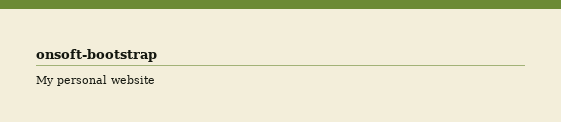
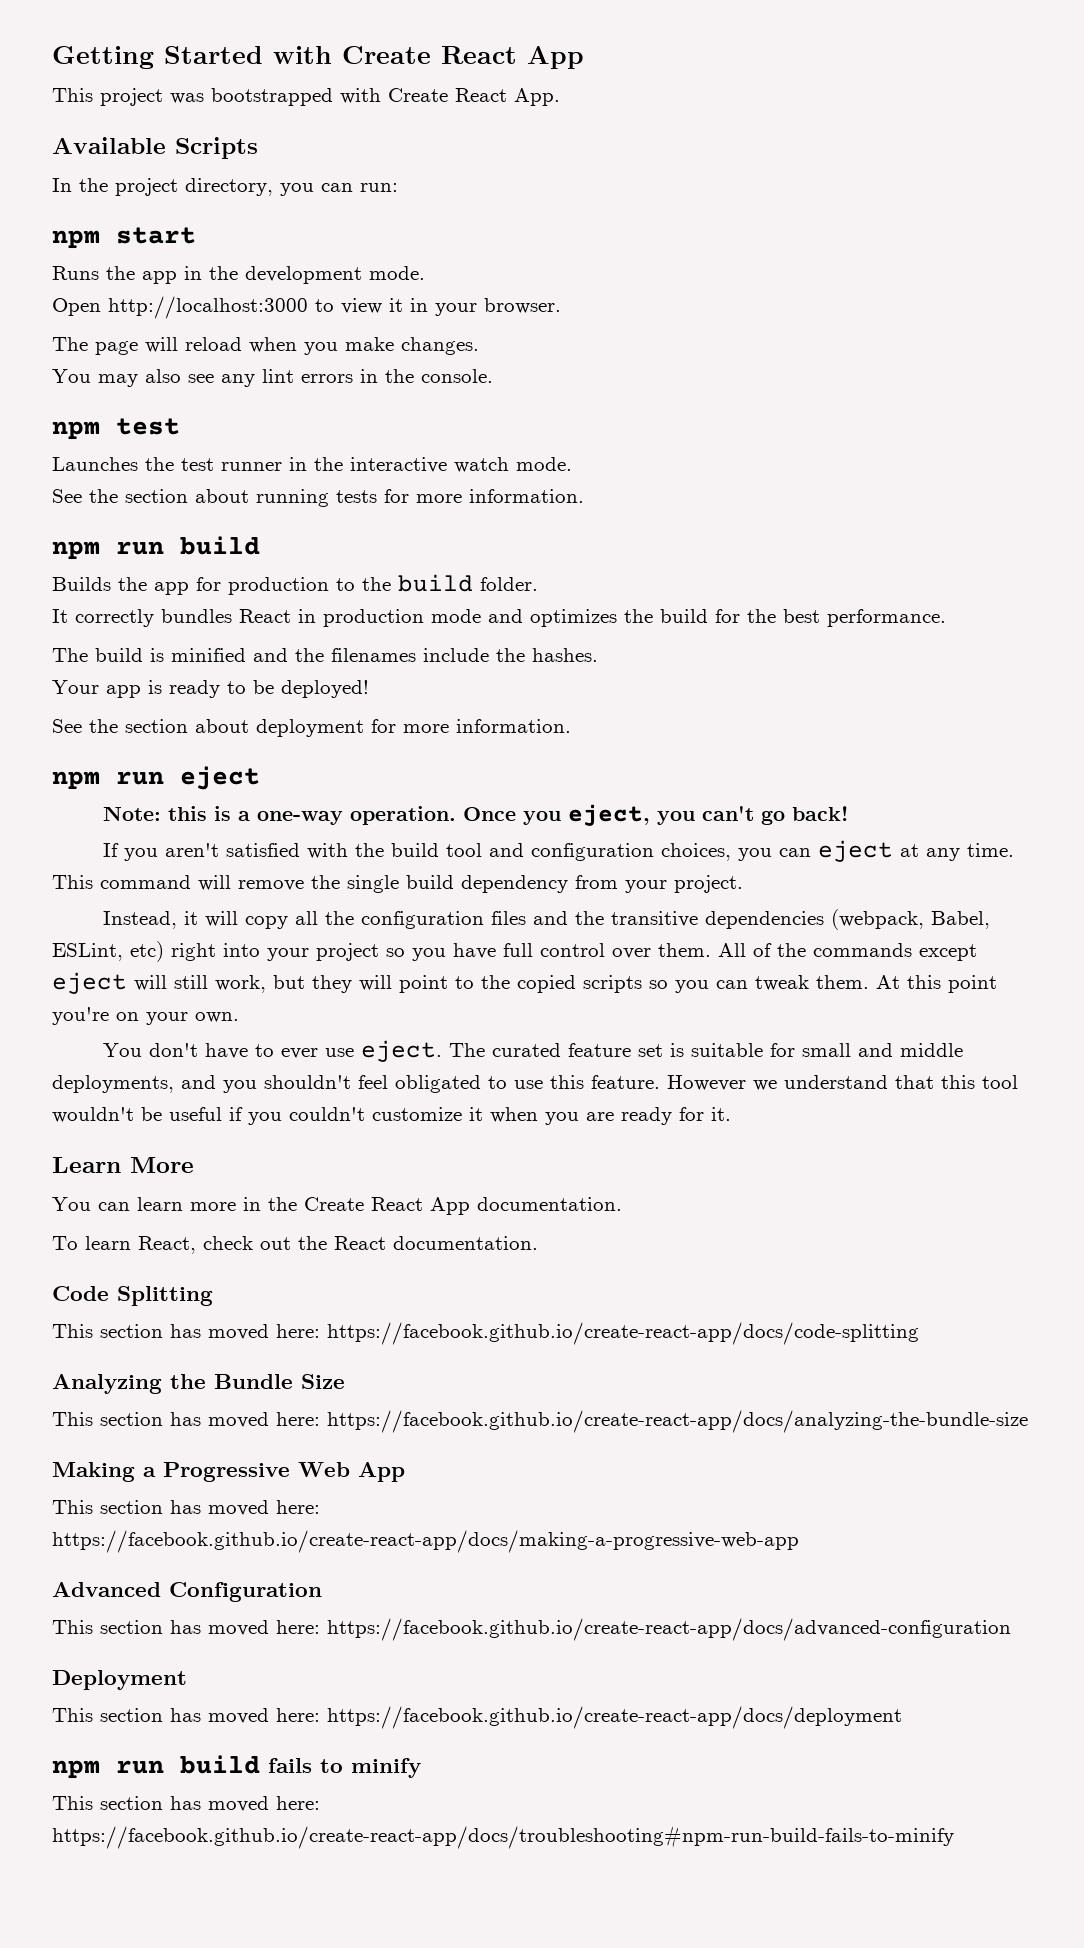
- onsoft-bootstrap
- My personal website
+ Getting Started with Create React App
+ This project was bootstrapped with Create React App.
+ Available Scripts
+ In the project directory, you can run:
+ npm start
+ Runs the app in the development mode.
+ Open http://localhost:3000 to view it in your browser.
+ The page will reload when you make changes.
+ You may also see any lint errors in the console.
+ npm test
+ Launches the test runner in the interactive watch mode.
+ See the section about running tests for more information.
+ npm run build
+ Builds the app for production to the build folder.
+ It correctly bundles React in production mode and optimizes the build for the best performance.
+ The build is minified and the filenames include the hashes.
+ Your app is ready to be deployed!
+ See the section about deployment for more information.
+ npm run eject
+ Note: this is a one-way operation. Once you eject, you can't go back!
+ If you aren't satisfied with the build tool and configuration choices, you can eject at any time. This command will remove the single build dependency from your project.
+ Instead, it will copy all the configuration files and the transitive dependencies (webpack, Babel, ESLint, etc) right into your project so you have full control over them. All of the commands except eject will still work, but they will point to the copied scripts so you can tweak them. At this point you're on your own.
+ You don't have to ever use eject. The curated feature set is suitable for small and middle deployments, and you shouldn't feel obligated to use this feature. However we understand that this tool wouldn't be useful if you couldn't customize it when you are ready for it.
+ Learn More
+ You can learn more in the Create React App documentation.
+ To learn React, check out the React documentation.
+ Code Splitting
+ This section has moved here: https://facebook.github.io/create-react-app/docs/code-splitting
+ Analyzing the Bundle Size
+ This section has moved here: https://facebook.github.io/create-react-app/docs/analyzing-the-bundle-size
+ Making a Progressive Web App
+ This section has moved here: https://facebook.github.io/create-react-app/docs/making-a-progressive-web-app
+ Advanced Configuration
+ This section has moved here: https://facebook.github.io/create-react-app/docs/advanced-configuration
+ Deployment
+ This section has moved here: https://facebook.github.io/create-react-app/docs/deployment
+ npm run build fails to minify
+ This section has moved here: https://facebook.github.io/create-react-app/docs/troubleshooting#npm-run-build-fails-to-minify

